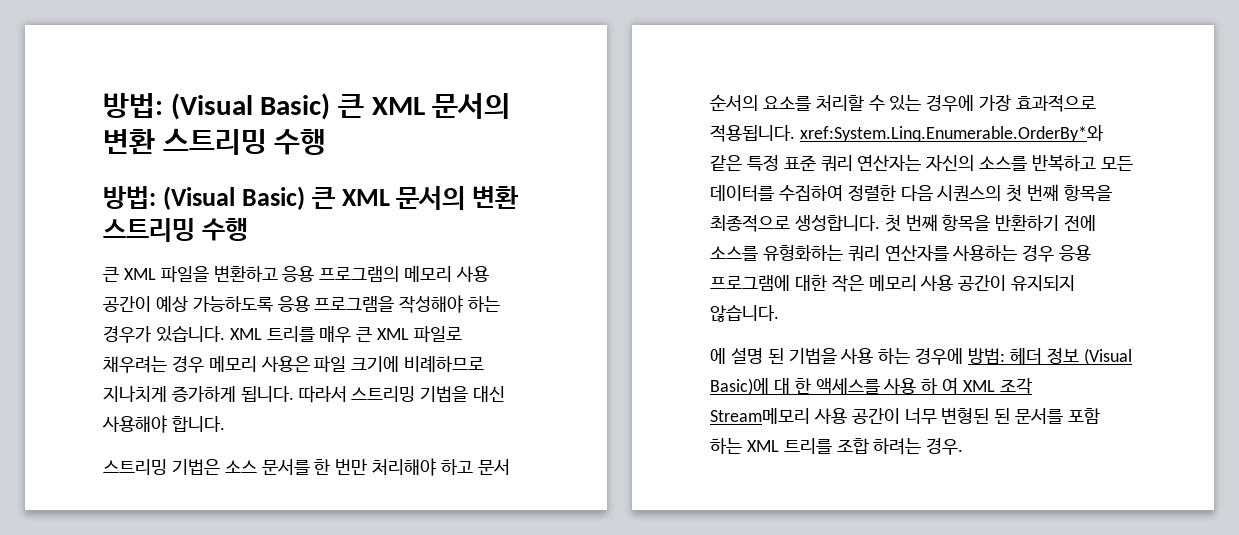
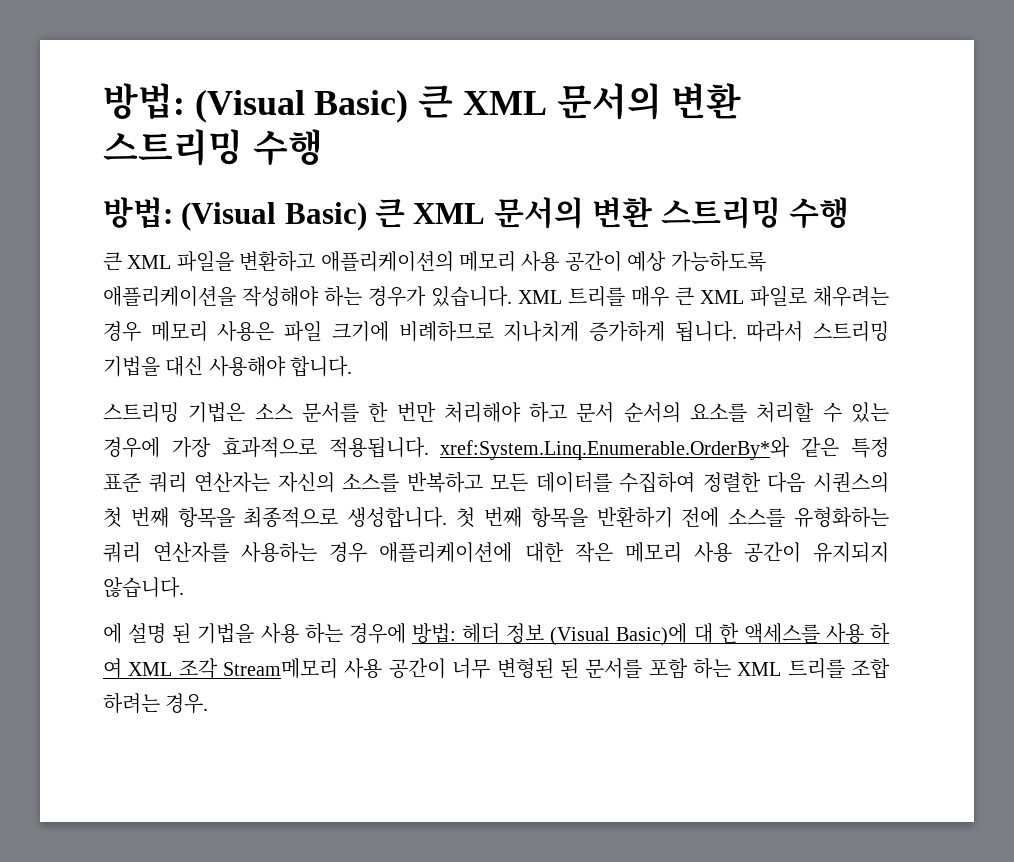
- 큰 XML 파일을 변환하고 응용 프로그램의 메모리 사용 공간이 예상 가능하도록 응용 프로그램을 작성해야 하는 경우가 있습니다.
+ 큰 XML 파일을 변환하고 애플리케이션의 메모리 사용 공간이 예상 가능하도록 애플리케이션을 작성해야 하는 경우가 있습니다.
- 첫 번째 항목을 반환하기 전에 소스를 유형화하는 쿼리 연산자를 사용하는 경우 응용 프로그램에 대한 작은 메모리 사용 공간이 유지되지 않습니다.
+ 첫 번째 항목을 반환하기 전에 소스를 유형화하는 쿼리 연산자를 사용하는 경우 애플리케이션에 대한 작은 메모리 사용 공간이 유지되지 않습니다.

